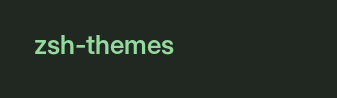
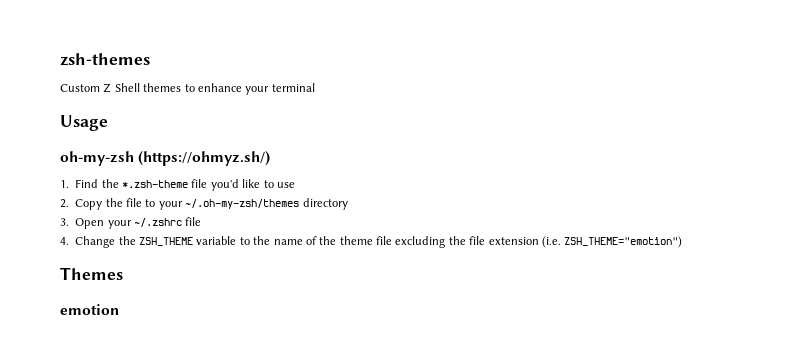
+ Custom Z Shell themes to enhance your terminal
+ Usage
+ oh-my-zsh (https://ohmyz.sh/)
+ 1. Find the *.zsh-theme file you'd like to use
+ 2. Copy the file to your ~/.oh-my-zsh/themes directory
+ 3. Open your ~/.zshrc file
+ 4. Change the ZSH_THEME variable to the name of the theme file excluding the file extension (i.e. ZSH_THEME="emotion")
+ Themes
+ emotion

